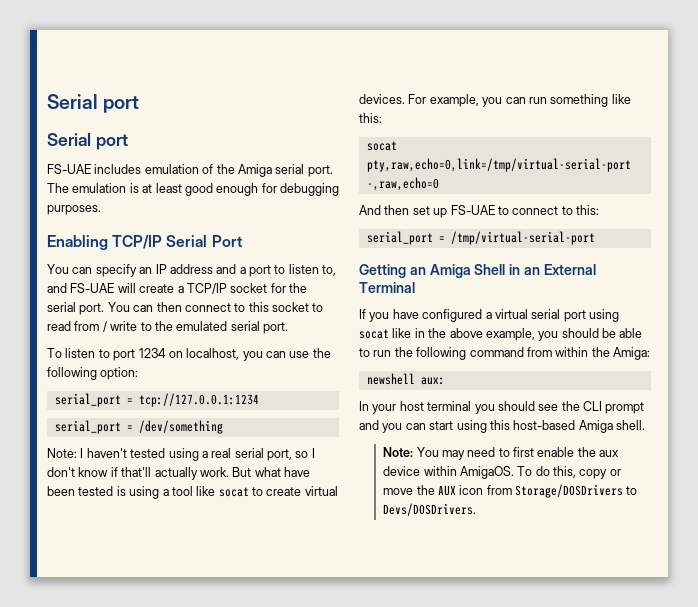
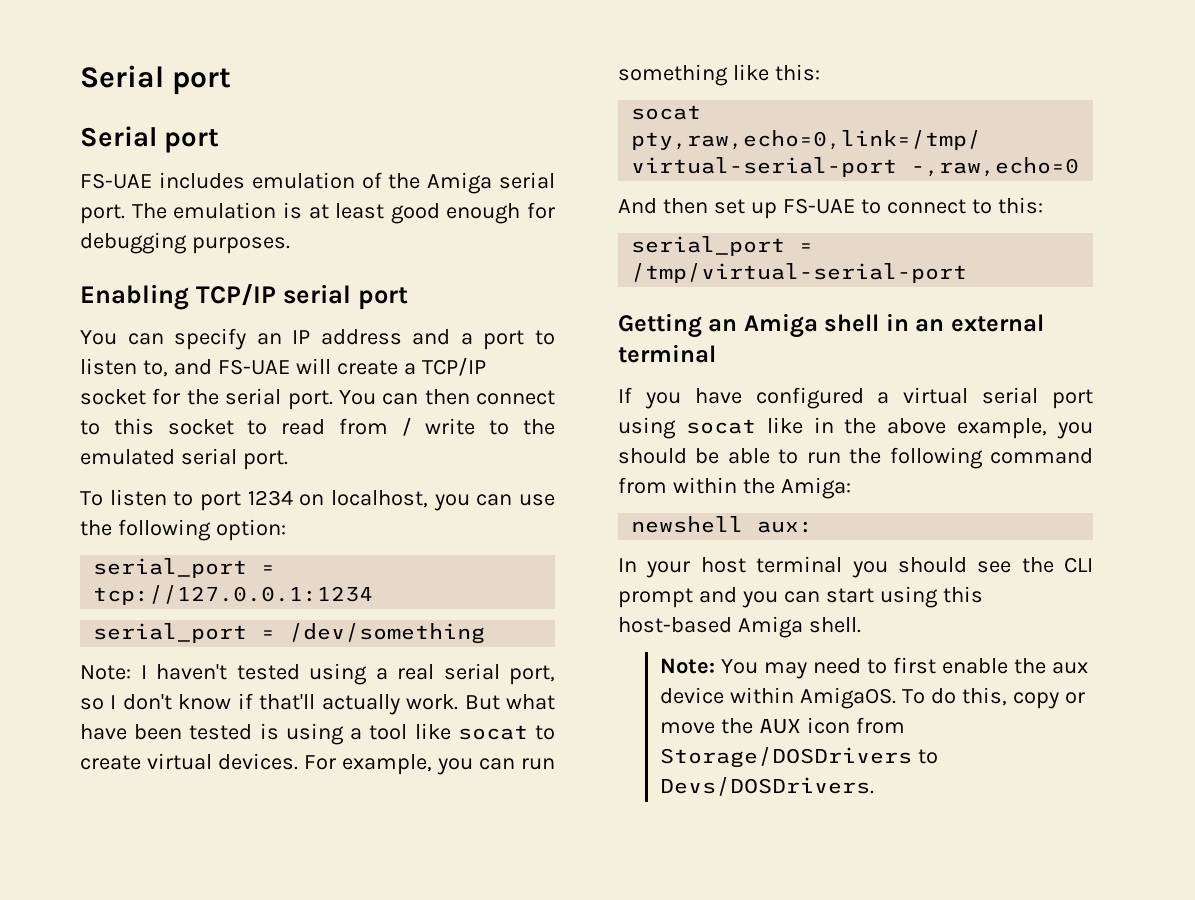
- Enabling TCP/IP Serial Port
+ Enabling TCP/IP serial port
- Getting an Amiga Shell in an External Terminal
+ Getting an Amiga shell in an external terminal

